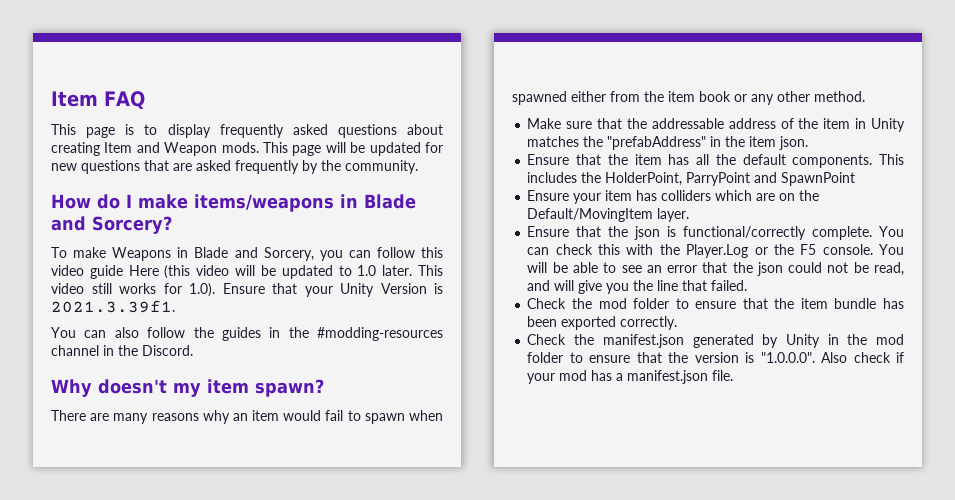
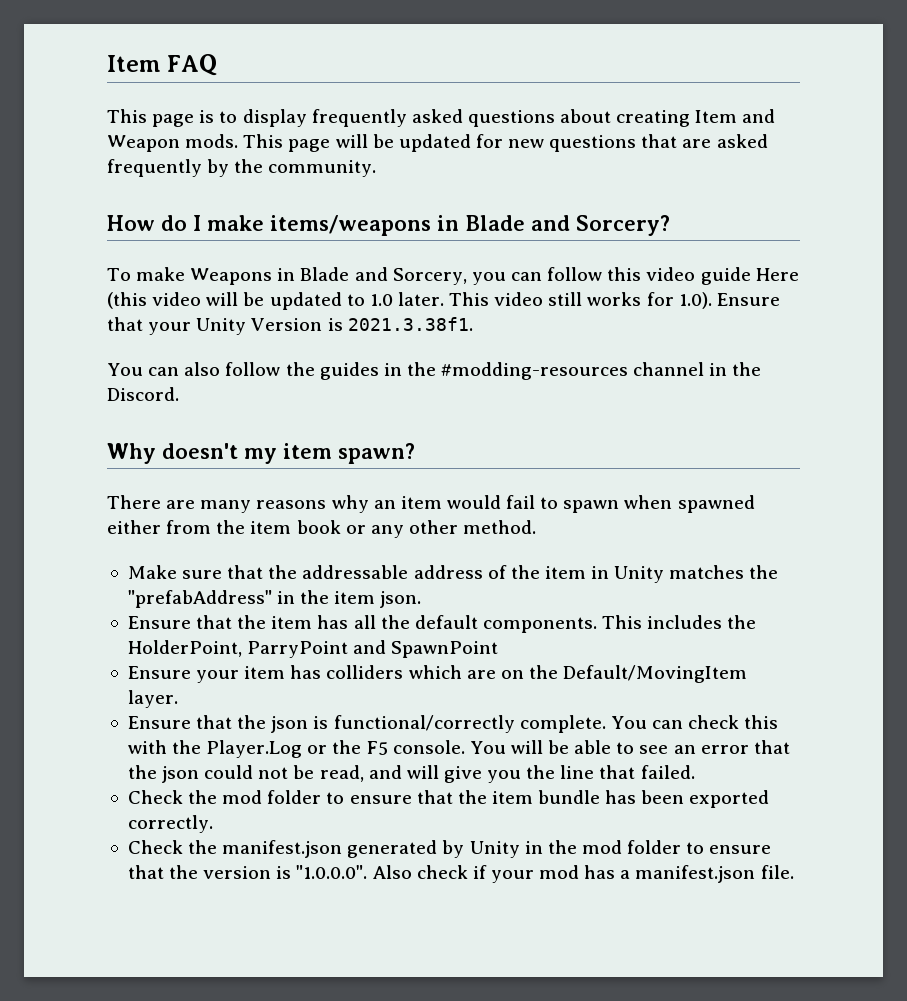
- This video still works for 1.0). Ensure that your Unity Version is 2021.3.39f1.
+ This video still works for 1.0). Ensure that your Unity Version is 2021.3.38f1.

